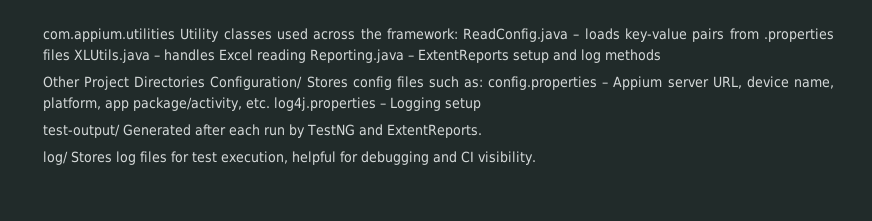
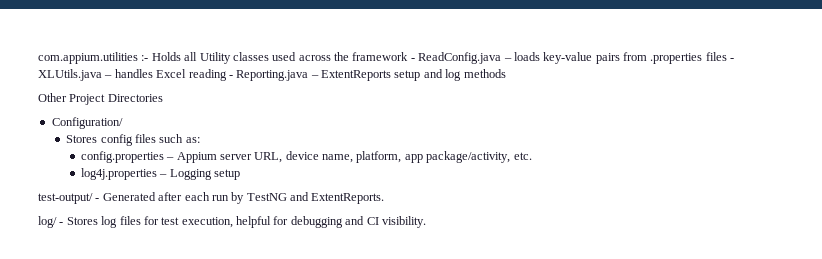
- com.appium.utilities Utility classes used across the framework: ReadConfig.java – loads key-value pairs from .properties files XLUtils.java – handles Excel reading Reporting.java – ExtentReports setup and log methods
+ com.appium.utilities :- Holds all Utility classes used across the framework - ReadConfig.java – loads key-value pairs from .properties files - XLUtils.java – handles Excel reading - Reporting.java – ExtentReports setup and log methods
- Other Project Directories Configuration/ Stores config files such as: config.properties – Appium server URL, device name, platform, app package/activity, etc. log4j.properties – Logging setup
+ Other Project Directories
+ Configuration/
+ Stores config files such as:
+ config.properties – Appium server URL, device name, platform, app package/activity, etc.
+ log4j.properties – Logging setup
- test-output/ Generated after each run by TestNG and ExtentReports.
+ test-output/ - Generated after each run by TestNG and ExtentReports.
- log/ Stores log files for test execution, helpful for debugging and CI visibility.
+ log/ - Stores log files for test execution, helpful for debugging and CI visibility.

